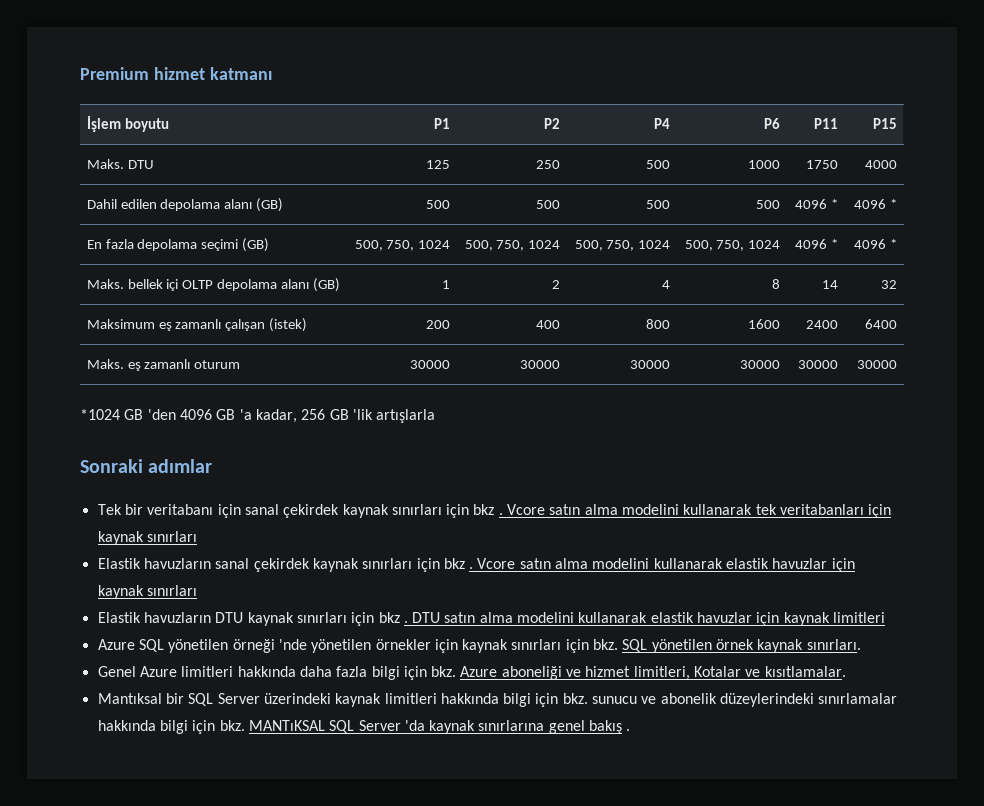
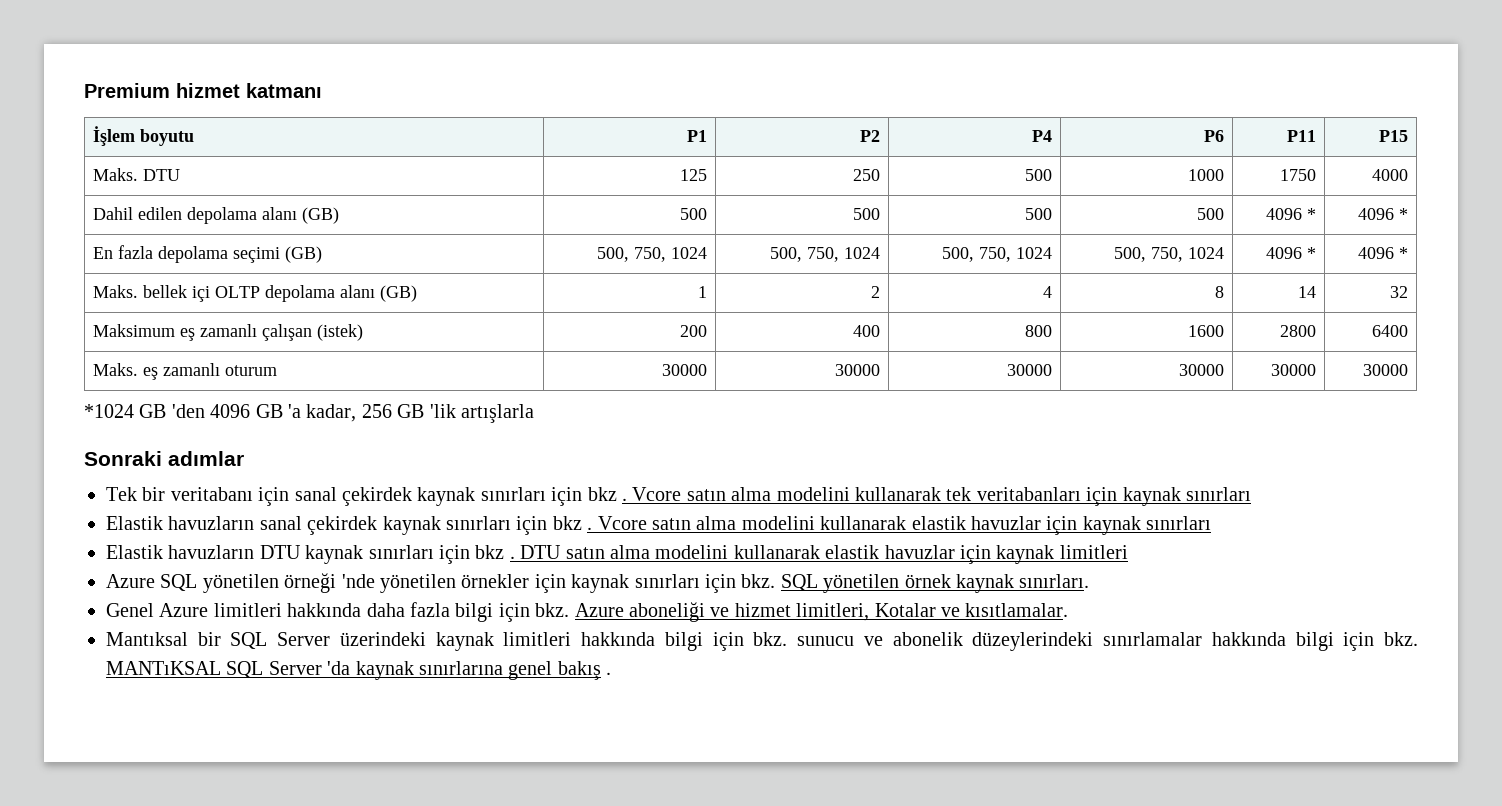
- Maksimum eş zamanlı çalışan (istek) | 200 | 400 | 800 | 1600 | 2400 | 6400
+ Maksimum eş zamanlı çalışan (istek) | 200 | 400 | 800 | 1600 | 2800 | 6400

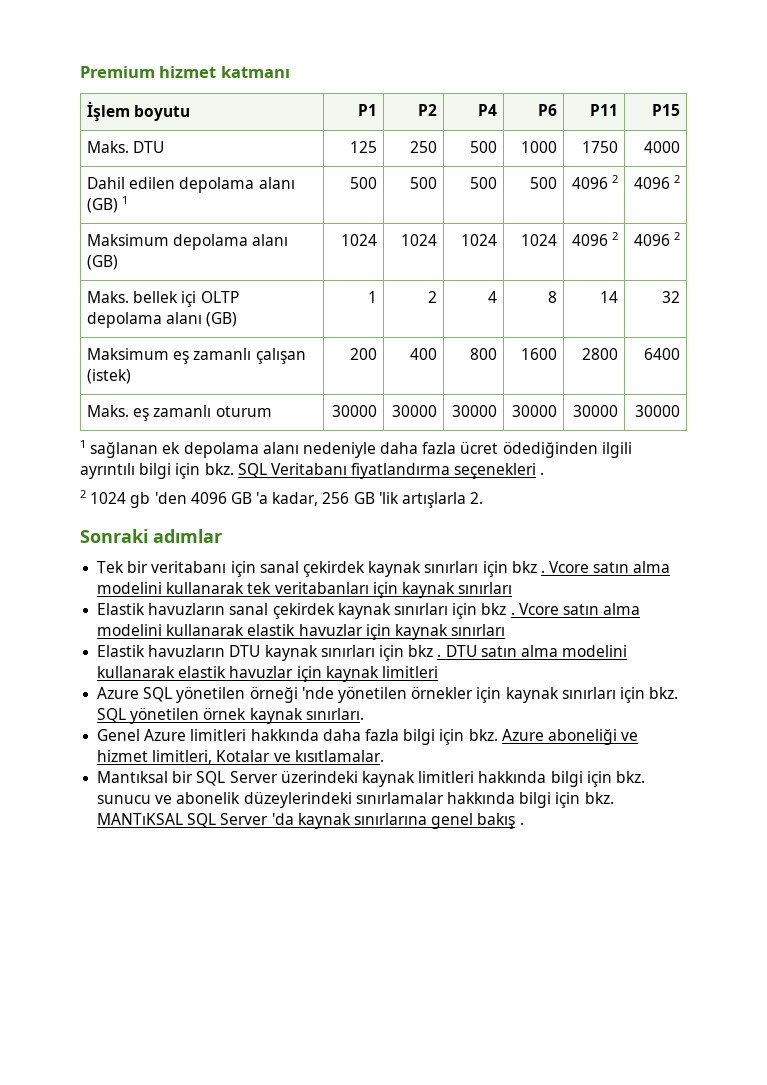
- Dahil edilen depolama alanı (GB) | 500 | 500 | 500 | 500 | 4096 * | 4096 *
- En fazla depolama seçimi (GB) | 500, 750, 1024 | 500, 750, 1024 | 500, 750, 1024 | 500, 750, 1024 | 4096 * | 4096 *
+ Dahil edilen depolama alanı (GB) 1 | 500 | 500 | 500 | 500 | 4096 2 | 4096 2
+ Maksimum depolama alanı (GB) | 1024 | 1024 | 1024 | 1024 | 4096 2 | 4096 2
- *1024 GB 'den 4096 GB 'a kadar, 256 GB 'lik artışlarla
+ 1 sağlanan ek depolama alanı nedeniyle daha fazla ücret ödediğinden ilgili ayrıntılı bilgi için bkz. SQL Veritabanı fiyatlandırma seçenekleri .
+ 2 1024 gb 'den 4096 GB 'a kadar, 256 GB 'lik artışlarla 2.

